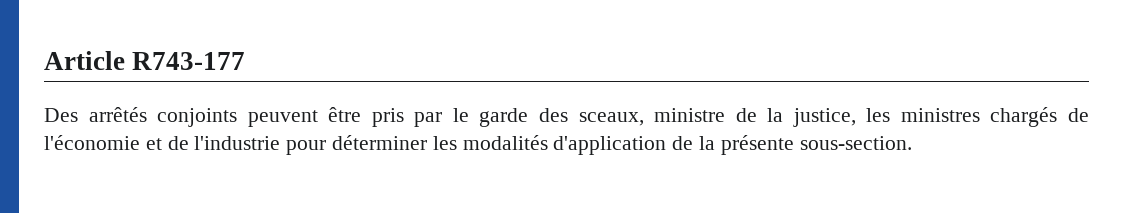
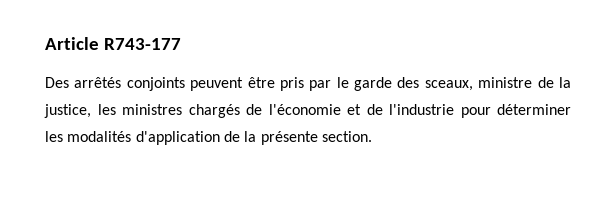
- Des arrêtés conjoints peuvent être pris par le garde des sceaux, ministre de la justice, les ministres chargés de l'économie et de l'industrie pour déterminer les modalités d'application de la présente sous-section.
+ Des arrêtés conjoints peuvent être pris par le garde des sceaux, ministre de la justice, les ministres chargés de l'économie et de l'industrie pour déterminer les modalités d'application de la présente section.

